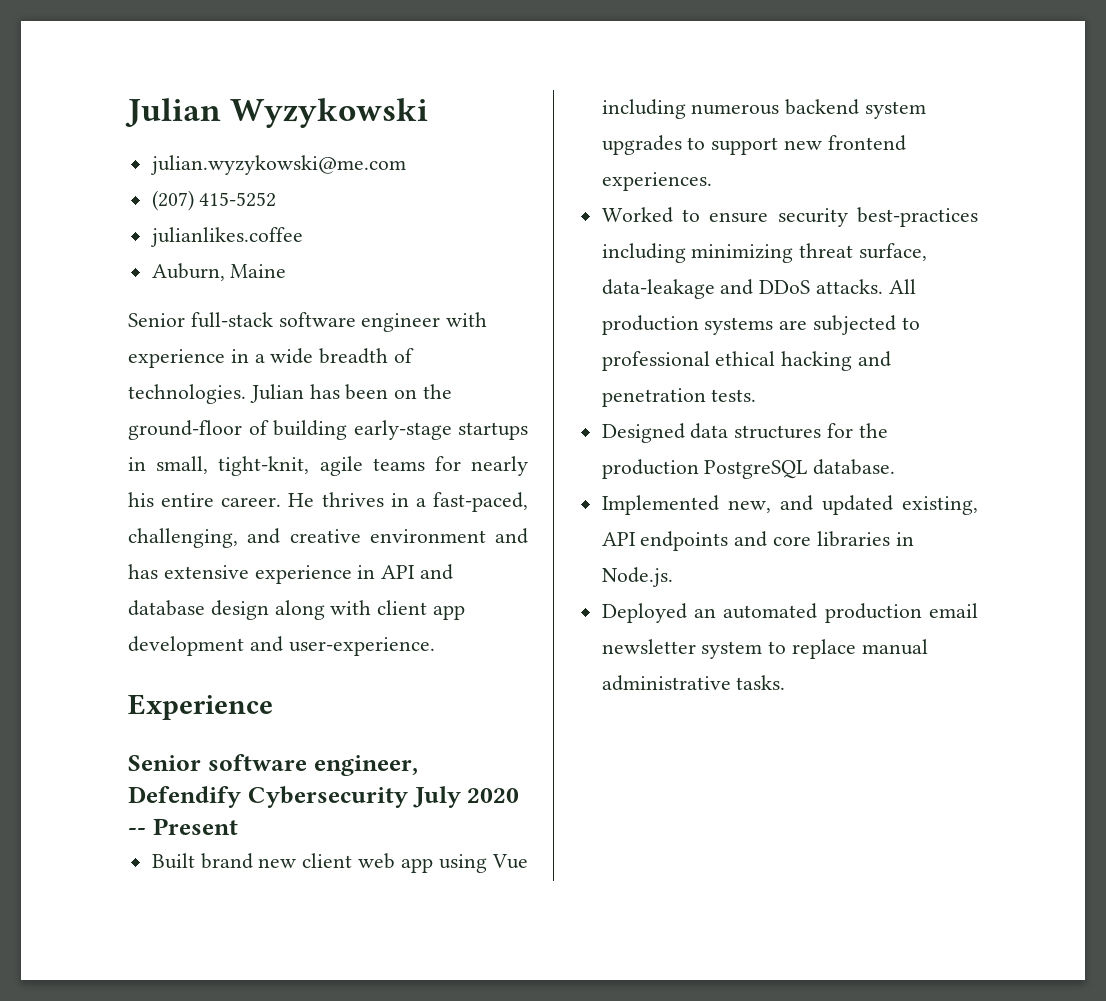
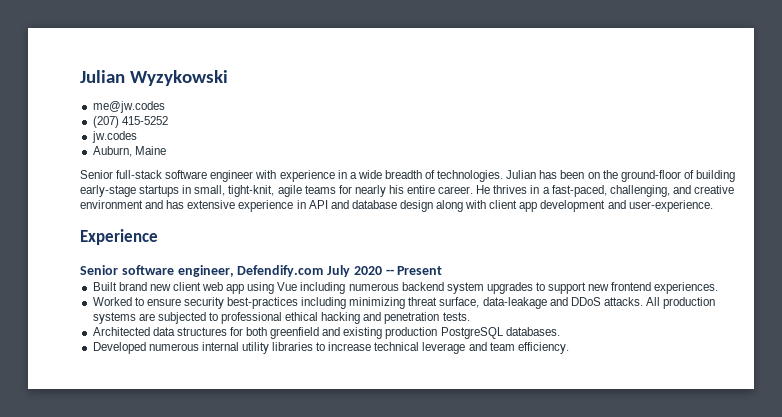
- julian.wyzykowski@me.com
+ me@jw.codes
- julianlikes.coffee
+ jw.codes
- Senior software engineer, Defendify Cybersecurity July 2020 -- Present
+ Senior software engineer, Defendify.com July 2020 -- Present
- Designed data structures for the production PostgreSQL database.
- Implemented new, and updated existing, API endpoints and core libraries in Node.js.
- Deployed an automated production email newsletter system to replace manual administrative tasks.
+ Architected data structures for both greenfield and existing production PostgreSQL databases.
+ Developed numerous internal utility libraries to increase technical leverage and team efficiency.

